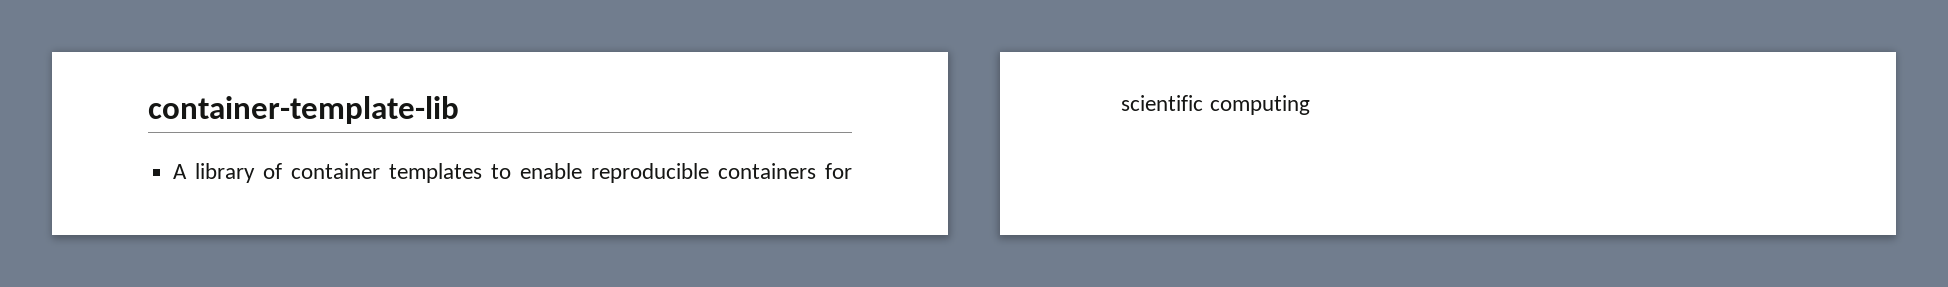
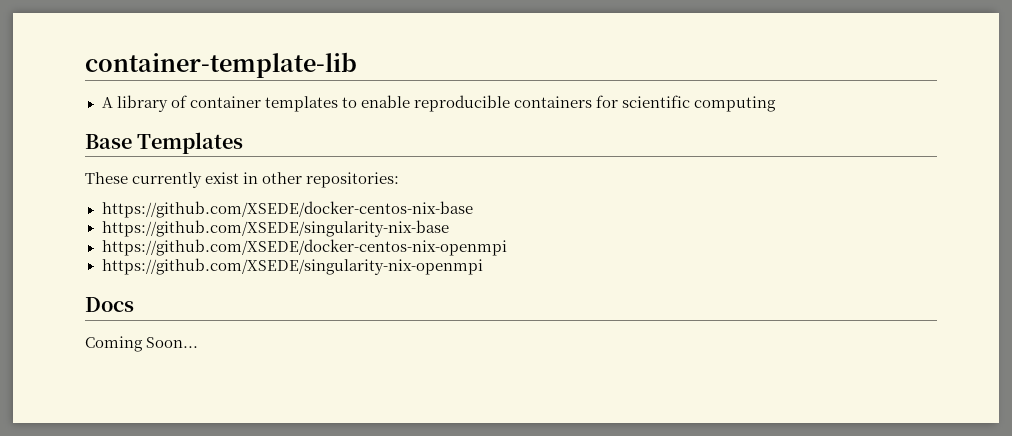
+ Base Templates
+ These currently exist in other repositories:
+ https://github.com/XSEDE/docker-centos-nix-base
+ https://github.com/XSEDE/singularity-nix-base
+ https://github.com/XSEDE/docker-centos-nix-openmpi
+ https://github.com/XSEDE/singularity-nix-openmpi
+ Docs
+ Coming Soon...

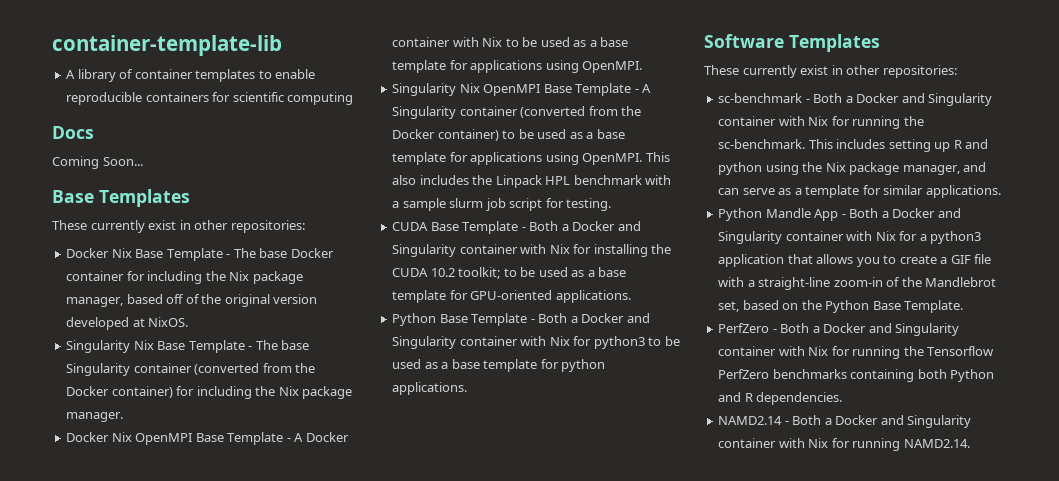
+ Docs
+ Coming Soon...
- https://github.com/XSEDE/docker-centos-nix-base
- https://github.com/XSEDE/singularity-nix-base
- https://github.com/XSEDE/docker-centos-nix-openmpi
- https://github.com/XSEDE/singularity-nix-openmpi
- Docs
- Coming Soon...
+ Docker Nix Base Template - The base Docker container for including the Nix package manager, based off of the original version developed at NixOS.
+ Singularity Nix Base Template - The base Singularity container (converted from the Docker container) for including the Nix package manager.
+ Docker Nix OpenMPI Base Template - A Docker container with Nix to be used as a base template for applications using OpenMPI.
+ Singularity Nix OpenMPI Base Template - A Singularity container (converted from the Docker container) to be used as a base template for applications using OpenMPI. This also includes the Linpack HPL benchmark with a sample slurm job script for testing.
+ CUDA Base Template - Both a Docker and Singularity container with Nix for installing the CUDA 10.2 toolkit; to be used as a base template for GPU-oriented applications.
+ Python Base Template - Both a Docker and Singularity container with Nix for python3 to be used as a base template for python applications.
+ Software Templates
+ These currently exist in other repositories:
+ sc-benchmark - Both a Docker and Singularity container with Nix for running the sc-benchmark. This includes setting up R and python using the Nix package manager, and can serve as a template for similar applications.
+ Python Mandle App - Both a Docker and Singularity container with Nix for a python3 application that allows you to create a GIF file with a straight-line zoom-in of the Mandlebrot set, based on the Python Base Template.
+ PerfZero - Both a Docker and Singularity container with Nix for running the Tensorflow PerfZero benchmarks containing both Python and R dependencies.
+ NAMD2.14 - Both a Docker and Singularity container with Nix for running NAMD2.14.

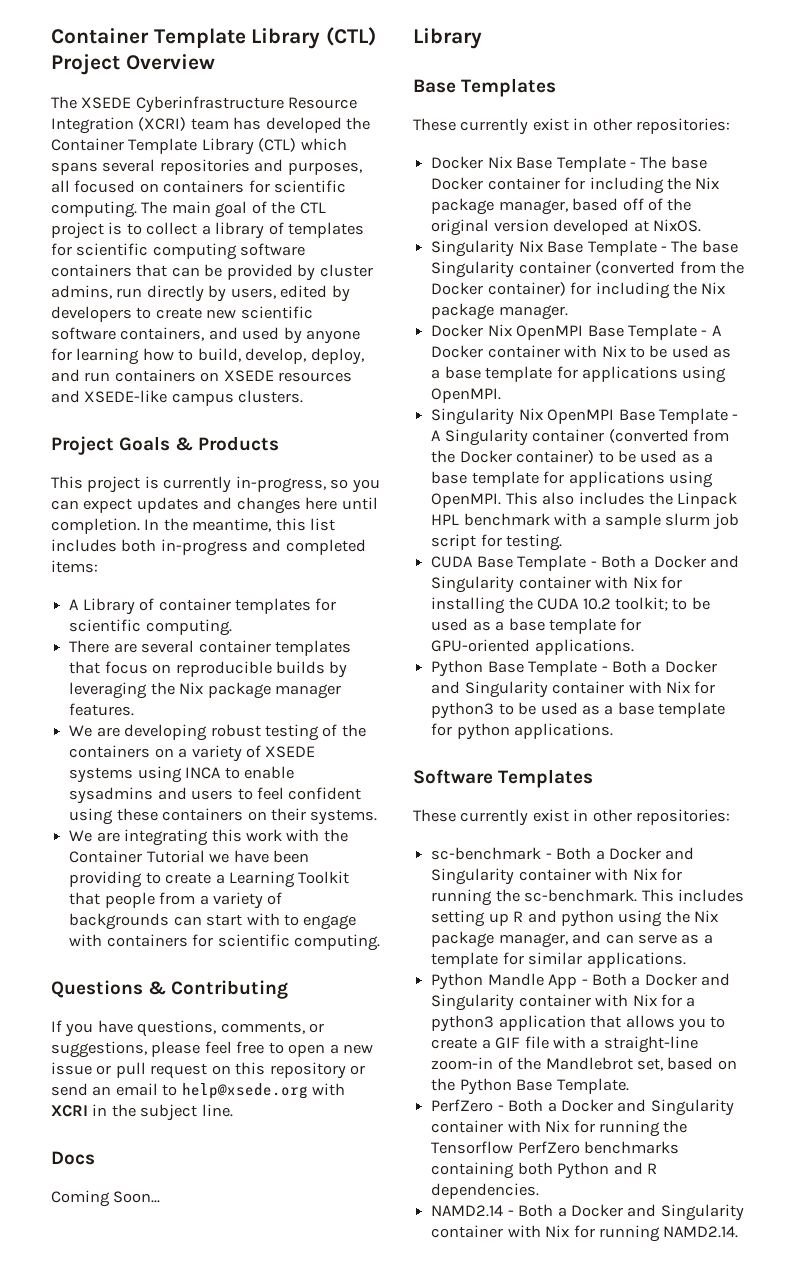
- container-template-lib
- A library of container templates to enable reproducible containers for scientific computing
+ Container Template Library (CTL) Project Overview
+ The XSEDE Cyberinfrastructure Resource Integration (XCRI) team has developed the Container Template Library (CTL) which spans several repositories and purposes, all focused on containers for scientific computing. The main goal of the CTL project is to collect a library of templates for scientific computing software containers that can be provided by cluster admins, run directly by users, edited by developers to create new scientific software containers, and used by anyone for learning how to build, develop, deploy, and run containers on XSEDE resources and XSEDE-like campus clusters.
+ Project Goals & Products
+ This project is currently in-progress, so you can expect updates and changes here until completion. In the meantime, this list includes both in-progress and completed items:
+ A Library of container templates for scientific computing.
+ There are several container templates that focus on reproducible builds by leveraging the Nix package manager features.
+ We are developing robust testing of the containers on a variety of XSEDE systems using INCA to enable sysadmins and users to feel confident using these containers on their systems.
+ We are integrating this work with the Container Tutorial we have been providing to create a Learning Toolkit that people from a variety of backgrounds can start with to engage with containers for scientific computing.
+ Questions & Contributing
+ If you have questions, comments, or suggestions, please feel free to open a new issue or pull request on this repository or send an email to help@xsede.org with XCRI in the subject line.
  Coming Soon...
+ Library

